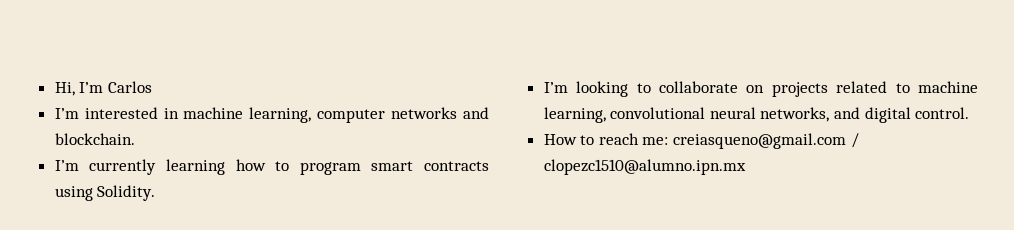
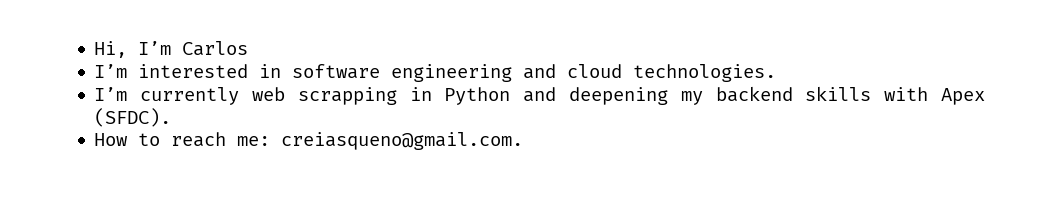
- I’m interested in machine learning, computer networks and blockchain.
- I’m currently learning how to program smart contracts using Solidity.
- I’m looking to collaborate on projects related to machine learning, convolutional neural networks, and digital control.
+ I’m interested in software engineering and cloud technologies.
+ I’m currently web scrapping in Python and deepening my backend skills with Apex (SFDC).
- How to reach me: creiasqueno@gmail.com / clopezc1510@alumno.ipn.mx
+ How to reach me: creiasqueno@gmail.com.

